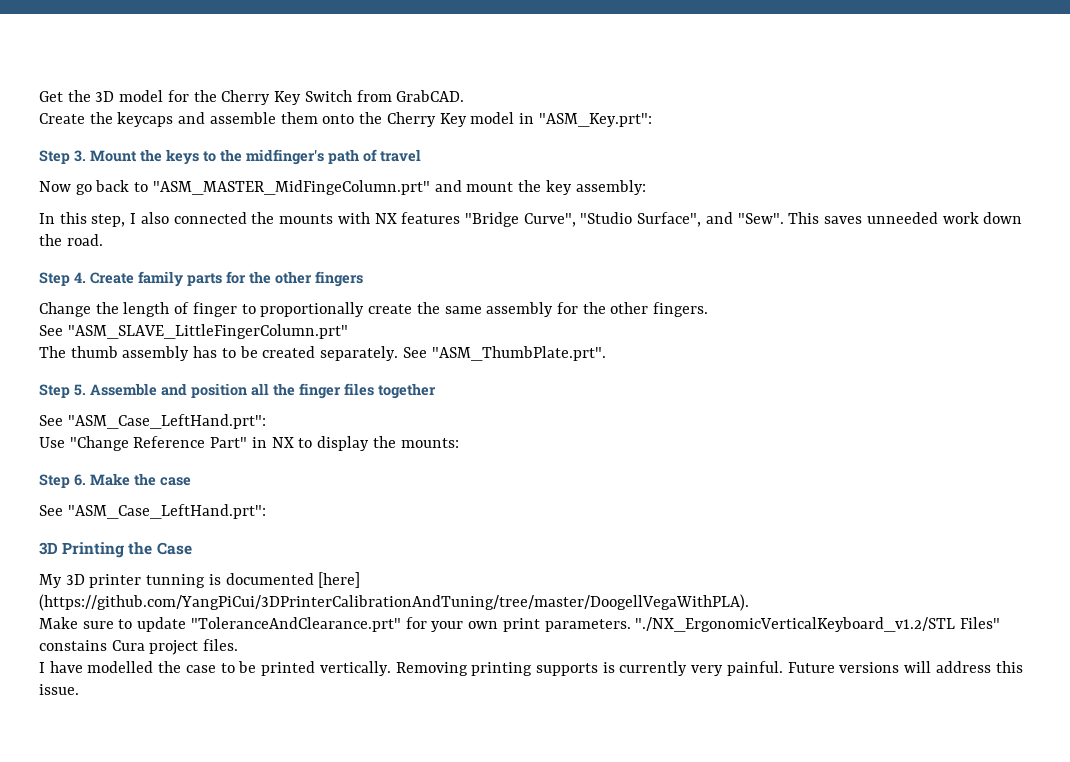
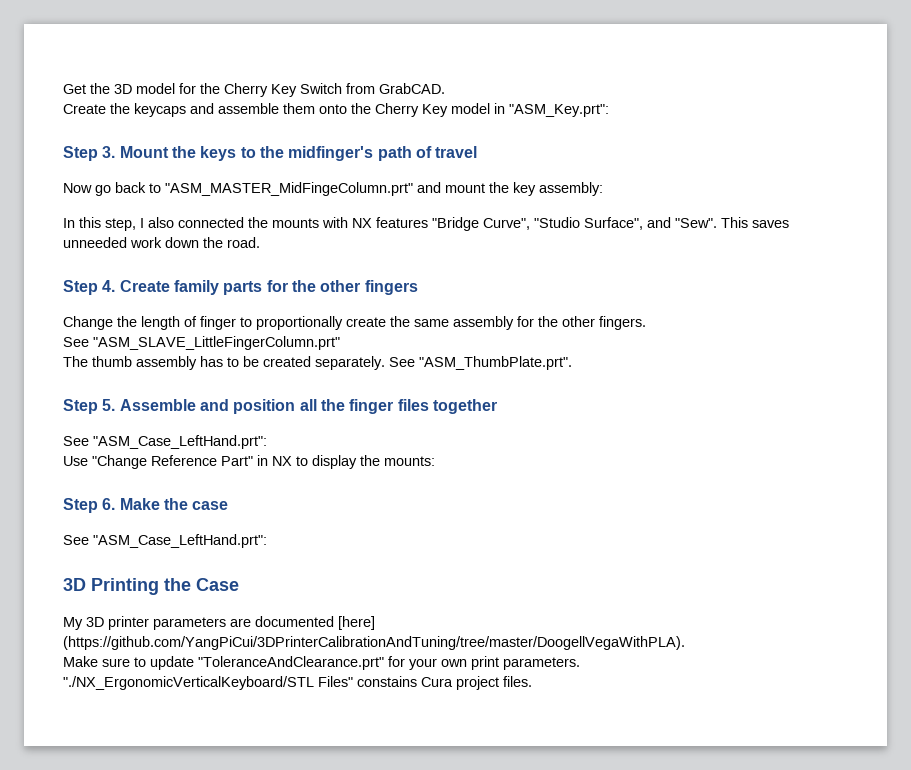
- My 3D printer tunning is documented [here] (https://github.com/YangPiCui/3DPrinterCalibrationAndTuning/tree/master/DoogellVegaWithPLA).
+ My 3D printer parameters are documented [here] (https://github.com/YangPiCui/3DPrinterCalibrationAndTuning/tree/master/DoogellVegaWithPLA).
- Make sure to update "ToleranceAndClearance.prt" for your own print parameters. "./NX_ErgonomicVerticalKeyboard_v1.2/STL Files" constains Cura project files.
+ Make sure to update "ToleranceAndClearance.prt" for your own print parameters.
+ "./NX_ErgonomicVerticalKeyboard/STL Files" constains Cura project files.
- I have modelled the case to be printed vertically. Removing printing supports is currently very painful. Future versions will address this issue.

